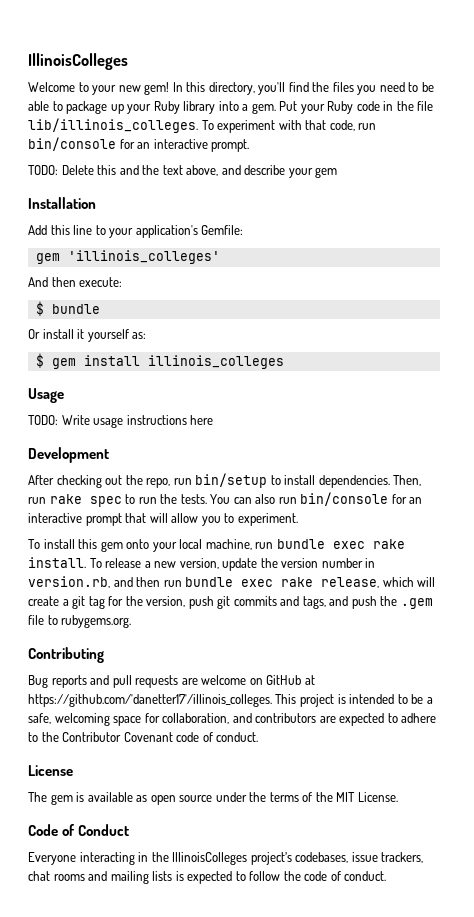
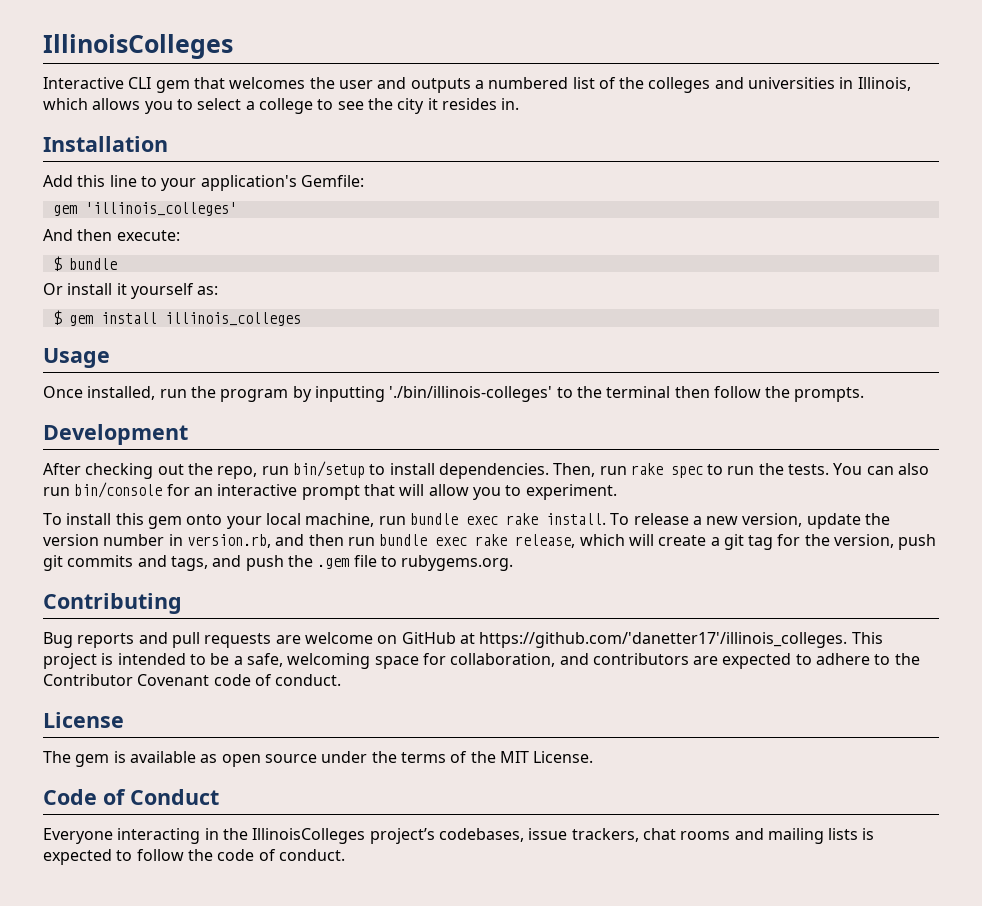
- Welcome to your new gem! In this directory, you'll find the files you need to be able to package up your Ruby library into a gem. Put your Ruby code in the file lib/illinois_colleges. To experiment with that code, run bin/console for an interactive prompt.
- TODO: Delete this and the text above, and describe your gem
+ Interactive CLI gem that welcomes the user and outputs a numbered list of the colleges and universities in Illinois, which allows you to select a college to see the city it resides in.
- TODO: Write usage instructions here
+ Once installed, run the program by inputting './bin/illinois-colleges' to the terminal then follow the prompts.

